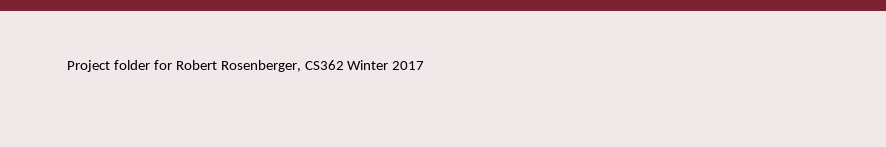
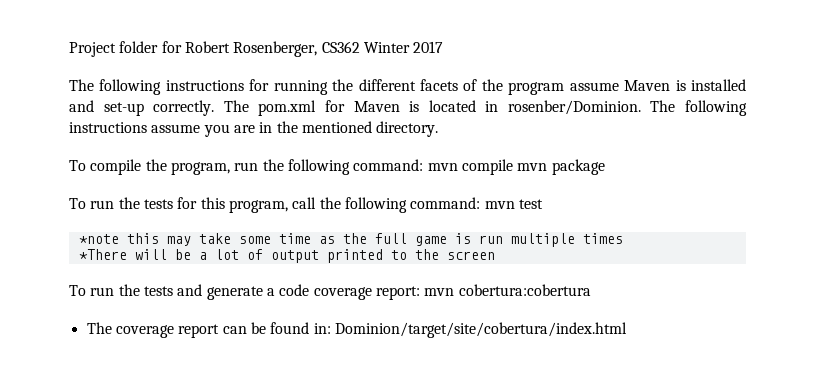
+ The following instructions for running the different facets of the program assume Maven is installed and set-up correctly. The pom.xml for Maven is located in rosenber/Dominion. The following instructions assume you are in the mentioned directory.
+ To compile the program, run the following command: mvn compile mvn package
+ To run the tests for this program, call the following command: mvn test
+ *note this may take some time as the full game is run multiple times
+ *There will be a lot of output printed to the screen
+ To run the tests and generate a code coverage report: mvn cobertura:cobertura
+ The coverage report can be found in: Dominion/target/site/cobertura/index.html

